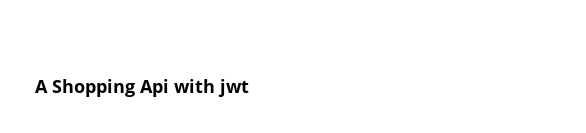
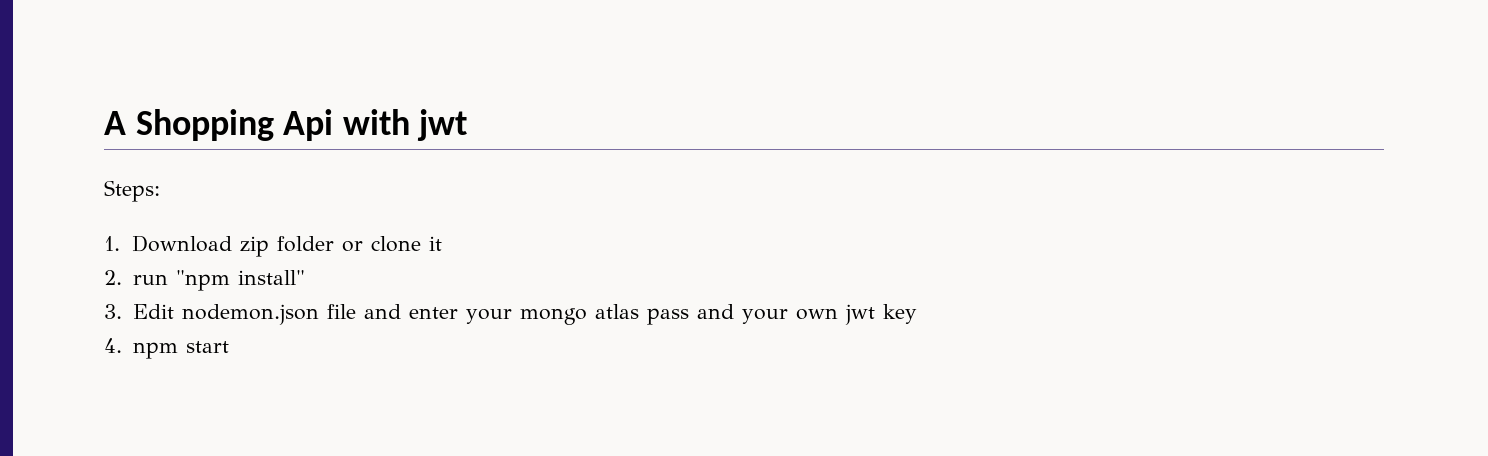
+ Steps:
+ 1. Download zip folder or clone it
+ 2. run "npm install"
+ 3. Edit nodemon.json file and enter your mongo atlas pass and your own jwt key
+ 4. npm start

